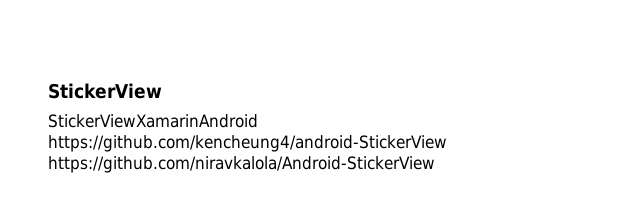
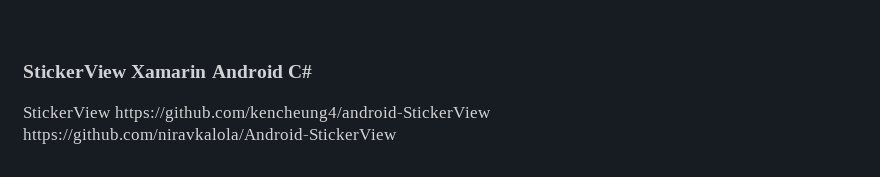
- StickerView
- StickerViewXamarinAndroid https://github.com/kencheung4/android-StickerView https://github.com/niravkalola/Android-StickerView
+ StickerView Xamarin Android C#
+ StickerView https://github.com/kencheung4/android-StickerView https://github.com/niravkalola/Android-StickerView

